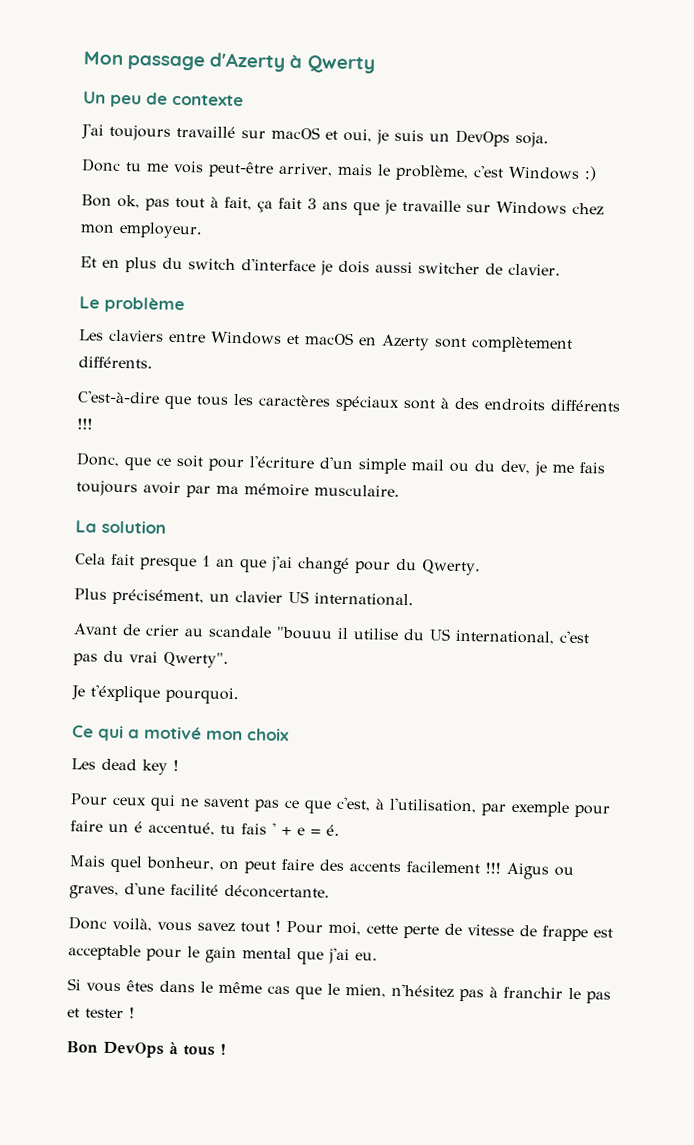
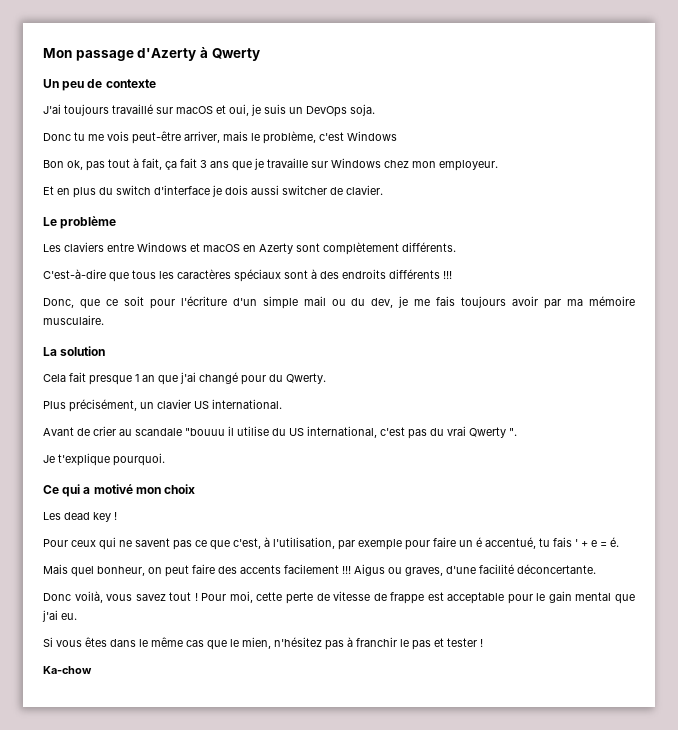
- Donc tu me vois peut-être arriver, mais le problème, c'est Windows :)
+ Donc tu me vois peut-être arriver, mais le problème, c'est Windows
- Avant de crier au scandale "bouuu il utilise du US international, c'est pas du vrai Qwerty".
+ Avant de crier au scandale "bouuu il utilise du US international, c'est pas du vrai Qwerty ".
- Je t'éxplique pourquoi.
+ Je t'explique pourquoi.
- Bon DevOps à tous !
+ Ka-chow

